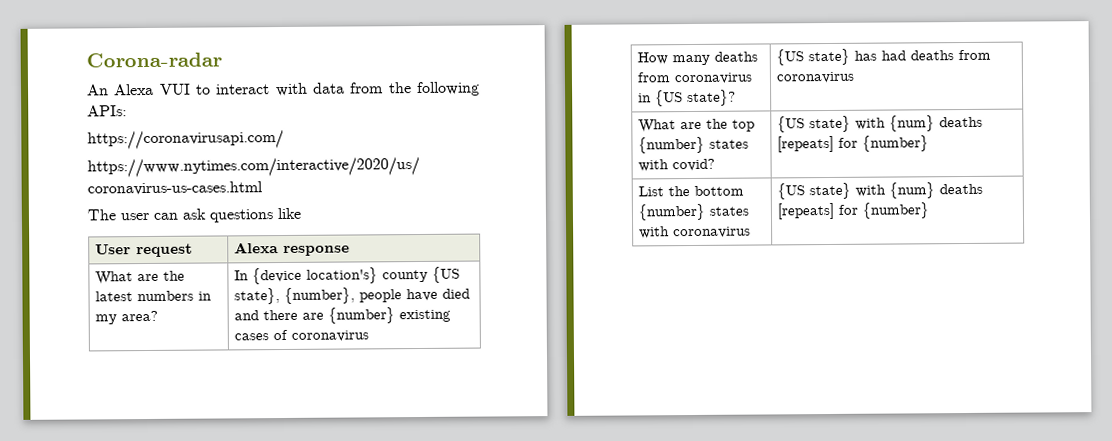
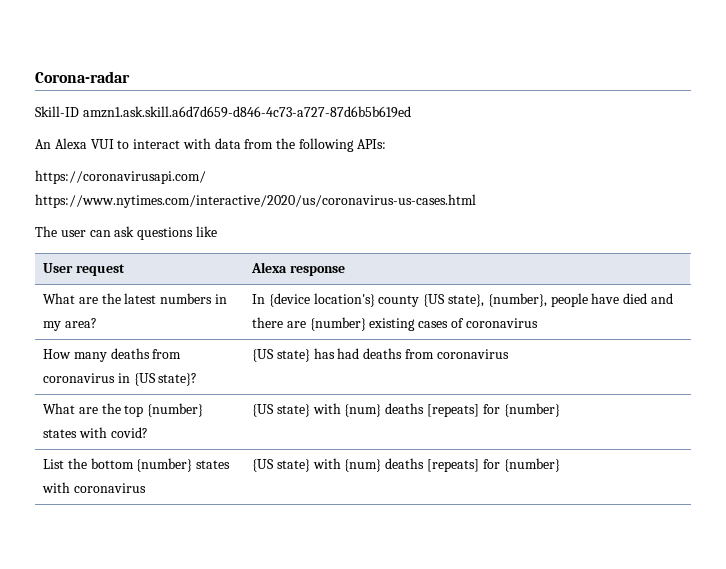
+ Skill-ID amzn1.ask.skill.a6d7d659-d846-4c73-a727-87d6b5b619ed

